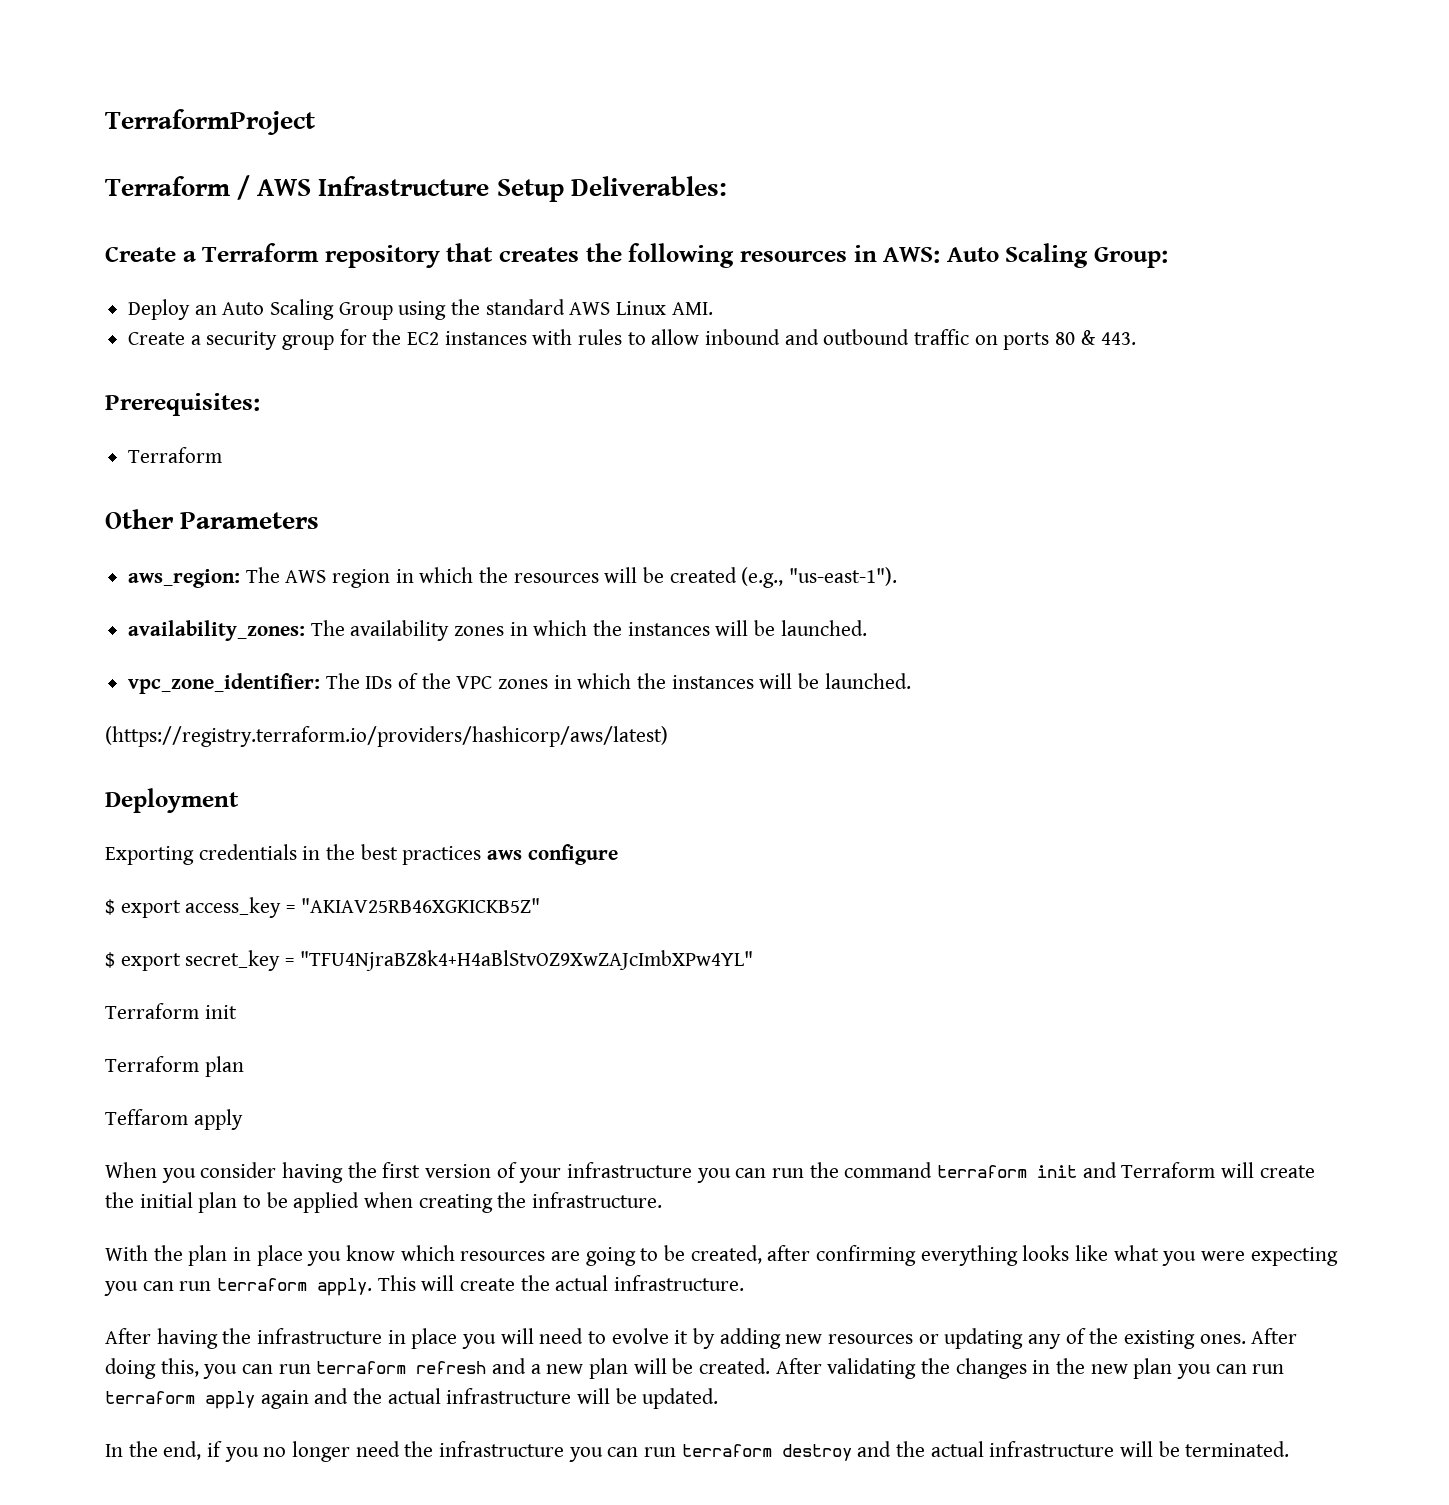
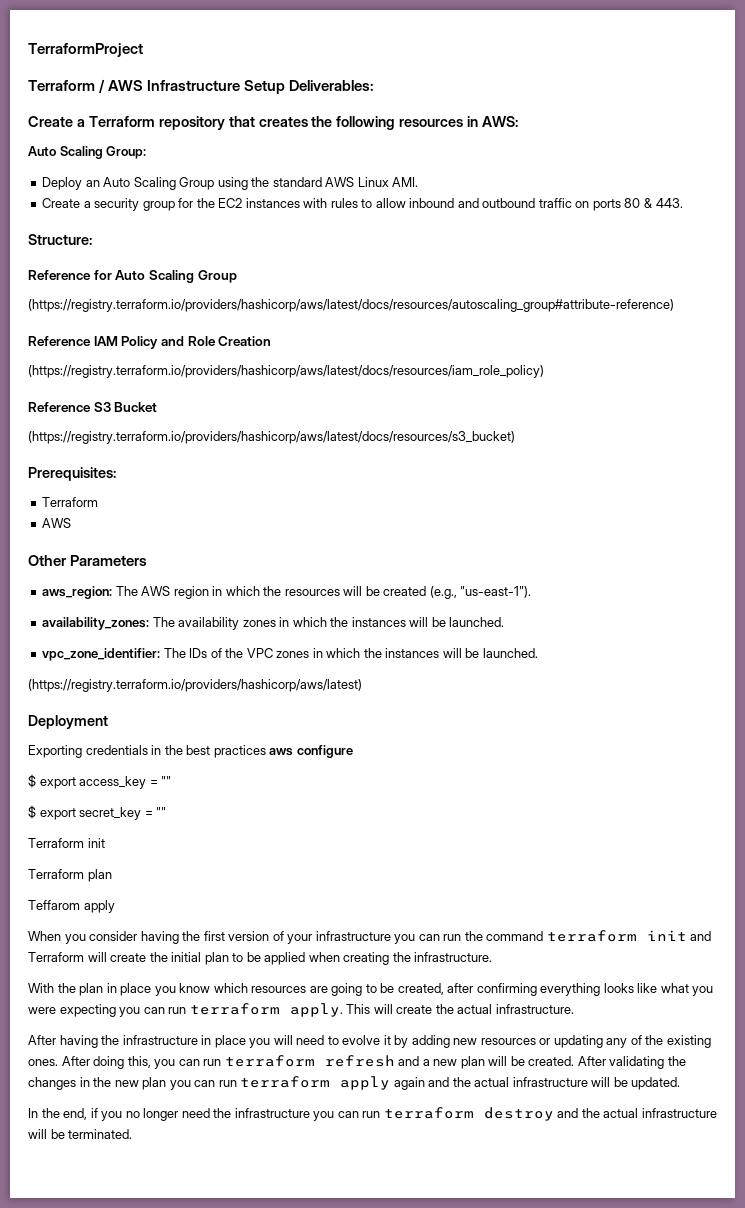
- Create a Terraform repository that creates the following resources in AWS: Auto Scaling Group:
+ Create a Terraform repository that creates the following resources in AWS:
+ Auto Scaling Group:
+ Structure:
+ Reference for Auto Scaling Group
+ (https://registry.terraform.io/providers/hashicorp/aws/latest/docs/resources/autoscaling_group#attribute-reference)
+ Reference IAM Policy and Role Creation
+ (https://registry.terraform.io/providers/hashicorp/aws/latest/docs/resources/iam_role_policy)
+ Reference S3 Bucket
+ (https://registry.terraform.io/providers/hashicorp/aws/latest/docs/resources/s3_bucket)
  Prerequisites:
  Terraform
+ AWS
- $ export access_key = "AKIAV25RB46XGKICKB5Z"
+ $ export access_key = ""
- $ export secret_key = "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"
+ $ export secret_key = ""

